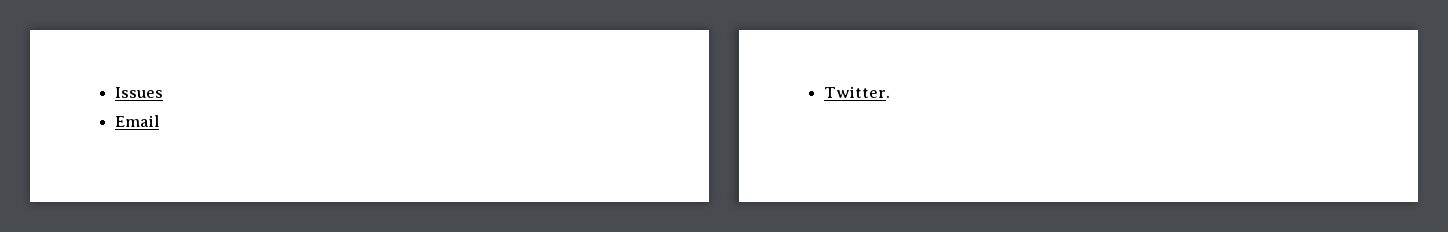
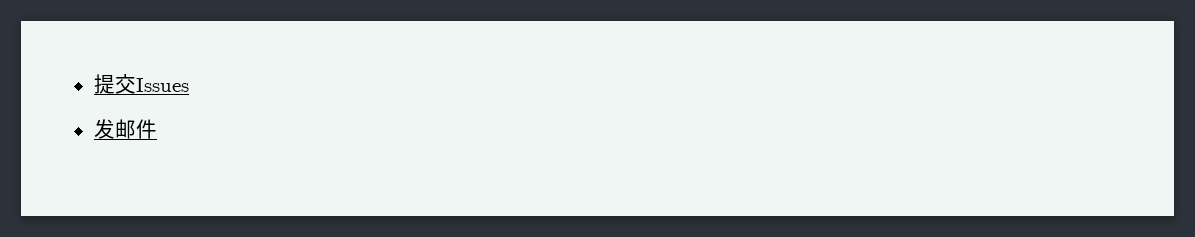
- Issues
+ 提交Issues
- Email
- Twitter.
+ 发邮件

